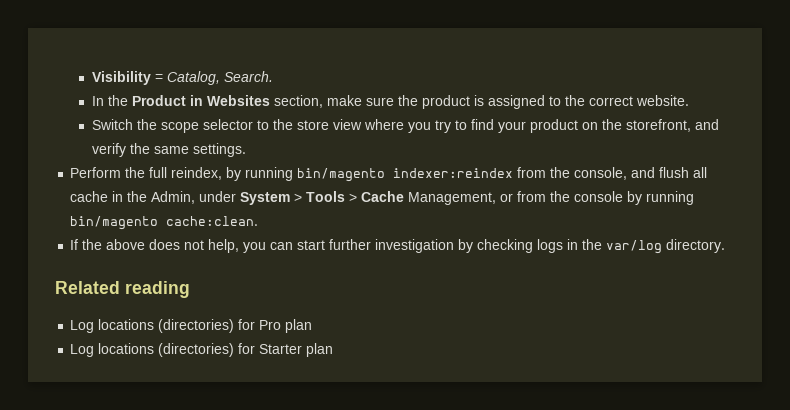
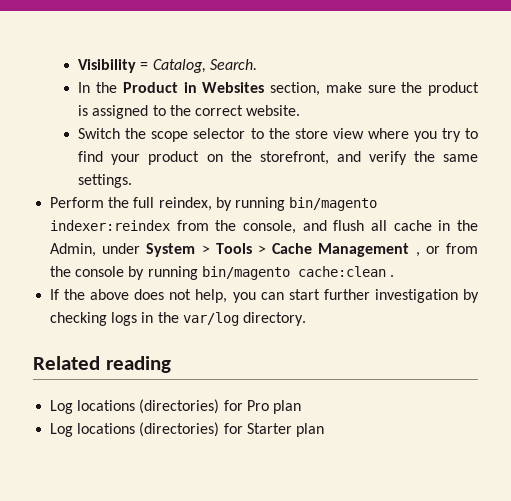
- Perform the full reindex, by running bin/magento indexer:reindex from the console, and flush all cache in the Admin, under System > Tools > Cache Management, or from the console by running bin/magento cache:clean.
+ Perform the full reindex, by running bin/magento indexer:reindex from the console, and flush all cache in the Admin, under System > Tools > Cache Management , or from the console by running bin/magento cache:clean .

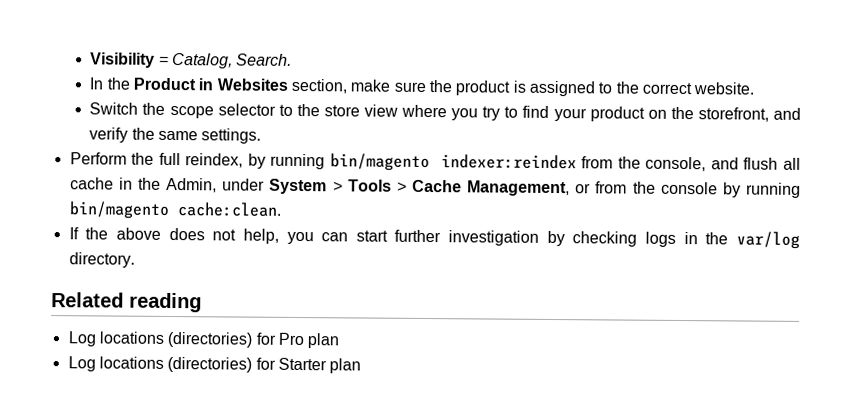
- Perform the full reindex, by running bin/magento indexer:reindex from the console, and flush all cache in the Admin, under System > Tools > Cache Management , or from the console by running bin/magento cache:clean .
+ Perform the full reindex, by running bin/magento indexer:reindex from the console, and flush all cache in the Admin, under System > Tools > Cache Management, or from the console by running bin/magento cache:clean.

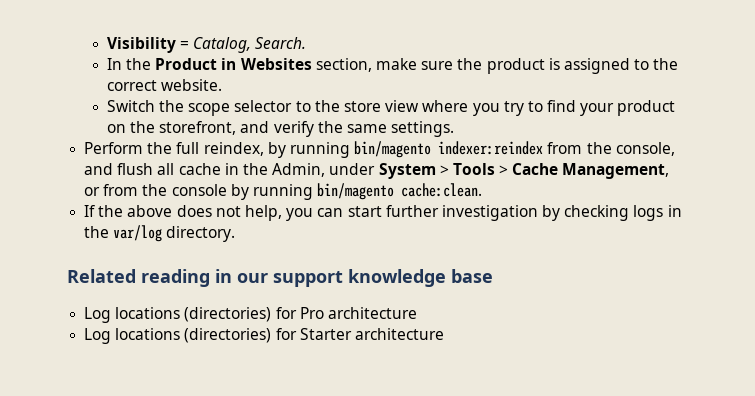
- Related reading
+ Related reading in our support knowledge base
- Log locations (directories) for Pro plan
+ Log locations (directories) for Pro architecture
- Log locations (directories) for Starter plan
+ Log locations (directories) for Starter architecture

